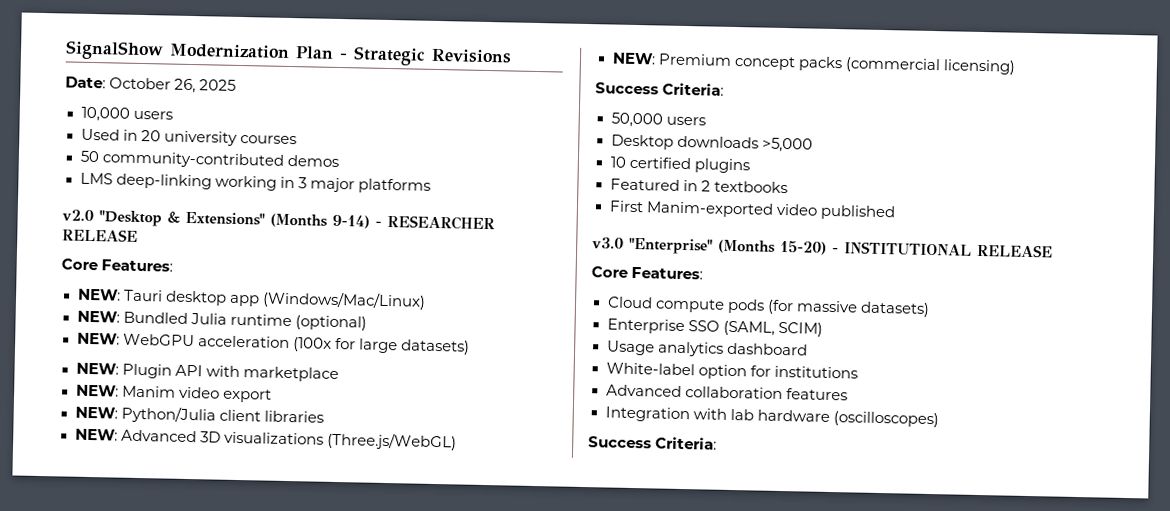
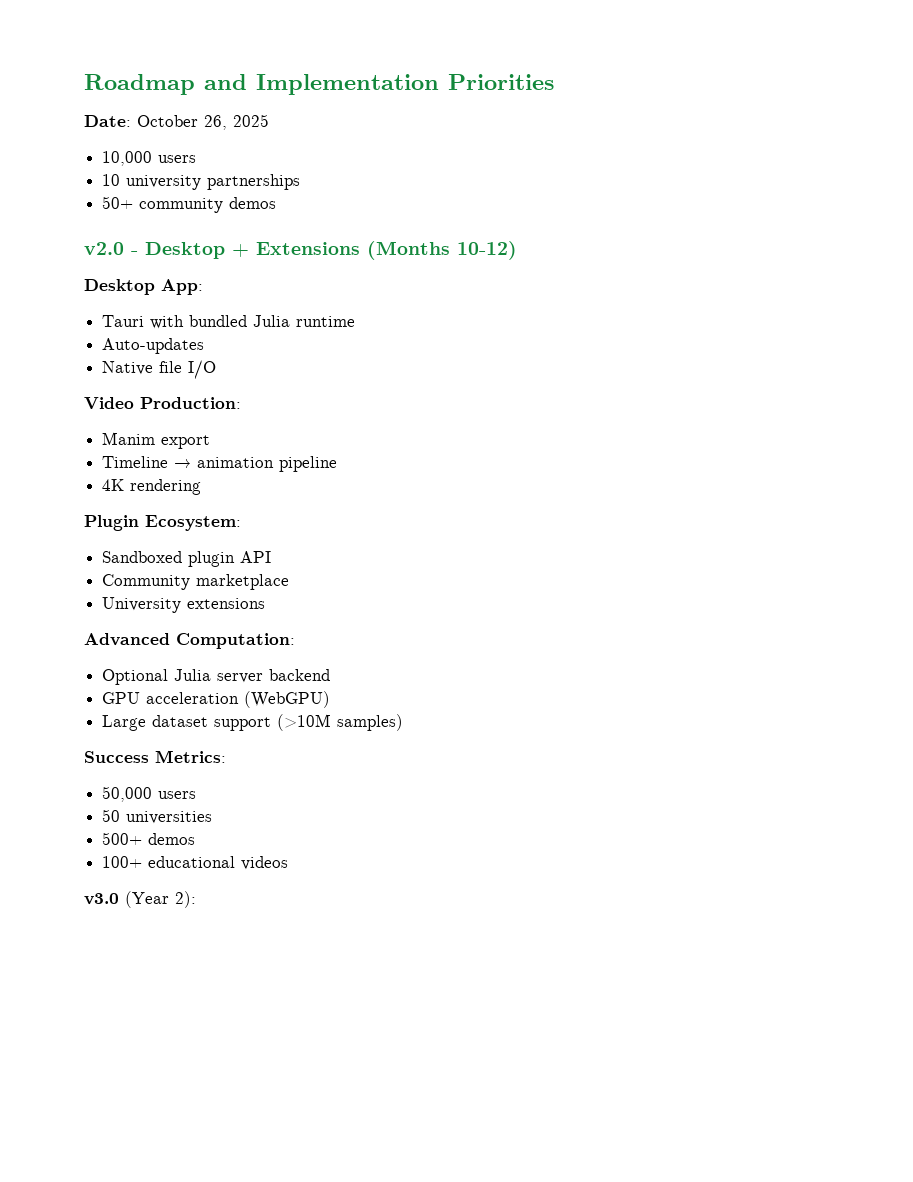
- SignalShow Modernization Plan - Strategic Revisions
+ Roadmap and Implementation Priorities
- Used in 20 university courses
- 50 community-contributed demos
- LMS deep-linking working in 3 major platforms
- v2.0 "Desktop & Extensions" (Months 9-14) - RESEARCHER RELEASE
- Core Features:
- NEW: Tauri desktop app (Windows/Mac/Linux)
- NEW: Bundled Julia runtime (optional)
- NEW: WebGPU acceleration (100x for large datasets)
- NEW: Plugin API with marketplace
+ 10 university partnerships
+ 50+ community demos
+ v2.0 - Desktop + Extensions (Months 10-12)
+ Desktop App:
+ Tauri with bundled Julia runtime
+ Auto-updates
+ Native file I/O
+ Video Production:
+ Manim export
+ Timeline → animation pipeline
+ 4K rendering
+ Plugin Ecosystem:
+ Sandboxed plugin API
+ Community marketplace
- NEW: Manim video export
- NEW: Python/Julia client libraries
- NEW: Advanced 3D visualizations (Three.js/WebGL)
- NEW: Premium concept packs (commercial licensing)
- Success Criteria:
+ University extensions
+ Advanced Computation:
+ Optional Julia server backend
+ GPU acceleration (WebGPU)
+ Large dataset support (>10M samples)
+ Success Metrics:
- Desktop downloads >5,000
- 10 certified plugins
- Featured in 2 textbooks
- First Manim-exported video published
- v3.0 "Enterprise" (Months 15-20) - INSTITUTIONAL RELEASE
- Core Features:
- Cloud compute pods (for massive datasets)
- Enterprise SSO (SAML, SCIM)
- Usage analytics dashboard
- White-label option for institutions
- Advanced collaboration features
- Integration with lab hardware (oscilloscopes)
- Success Criteria:
+ 50 universities
+ 500+ demos
+ 100+ educational videos
+ v3.0 (Year 2):

